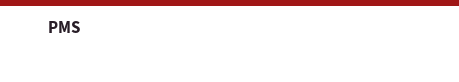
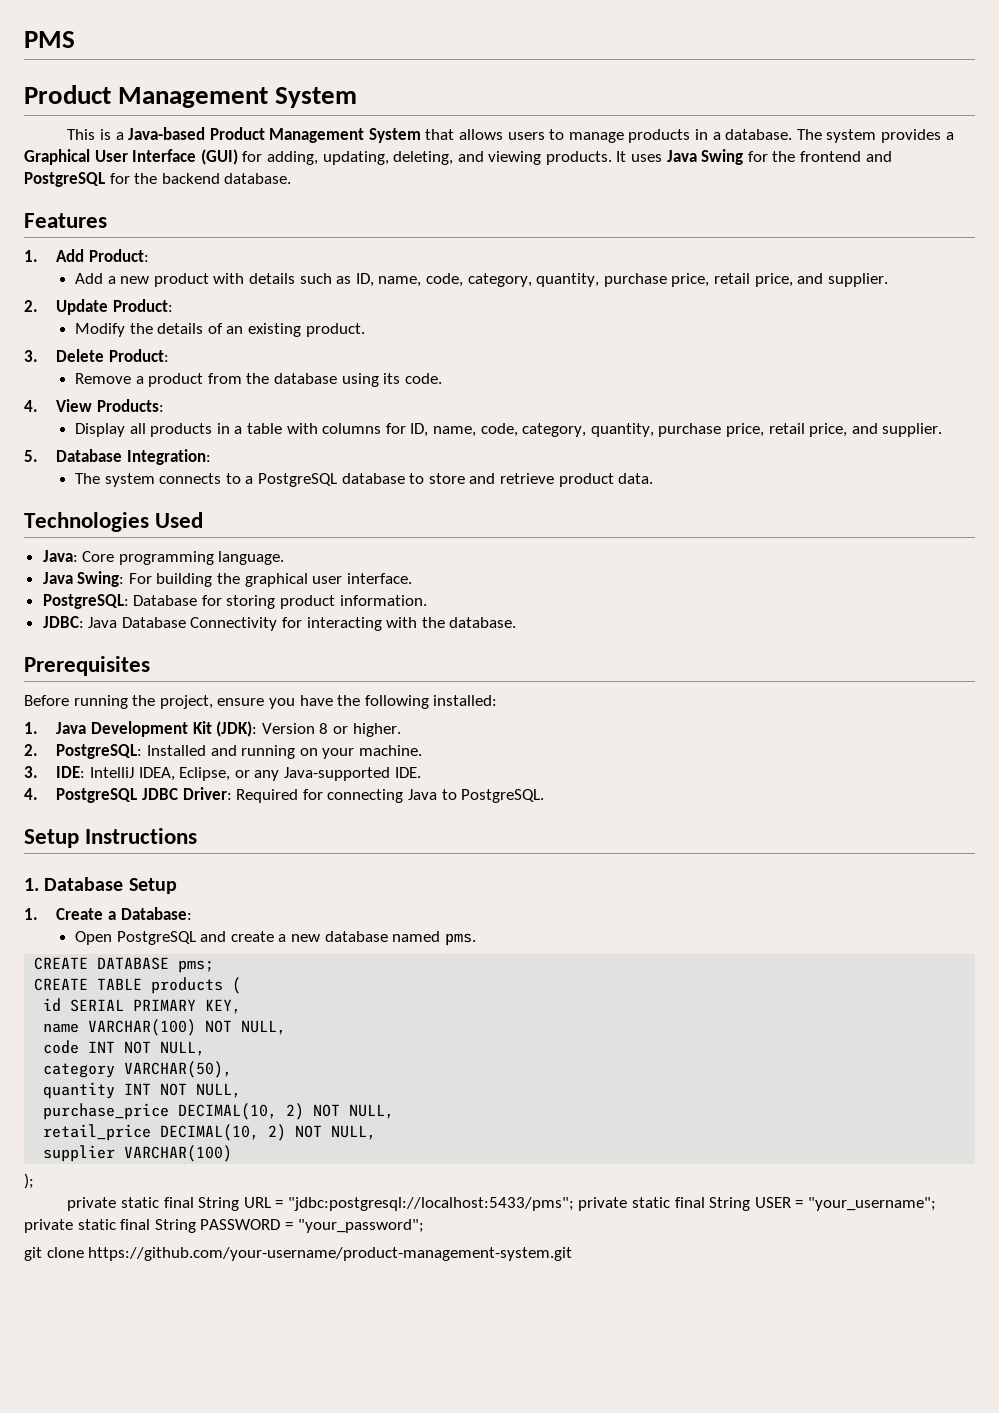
  PMS
+ Product Management System
+ This is a Java-based Product Management System that allows users to manage products in a database. The system provides a Graphical User Interface (GUI) for adding, updating, deleting, and viewing products. It uses Java Swing for the frontend and PostgreSQL for the backend database.
+ Features
+ 1. Add Product:
+ Add a new product with details such as ID, name, code, category, quantity, purchase price, retail price, and supplier.
+ 2. Update Product:
+ Modify the details of an existing product.
+ 3. Delete Product:
+ Remove a product from the database using its code.
+ 4. View Products:
+ Display all products in a table with columns for ID, name, code, category, quantity, purchase price, retail price, and supplier.
+ 5. Database Integration:
+ The system connects to a PostgreSQL database to store and retrieve product data.
+ Technologies Used
+ Java: Core programming language.
+ Java Swing: For building the graphical user interface.
+ PostgreSQL: Database for storing product information.
+ JDBC: Java Database Connectivity for interacting with the database.
+ Prerequisites
+ Before running the project, ensure you have the following installed:
+ 1. Java Development Kit (JDK): Version 8 or higher.
+ 2. PostgreSQL: Installed and running on your machine.
+ 3. IDE: IntelliJ IDEA, Eclipse, or any Java-supported IDE.
+ 4. PostgreSQL JDBC Driver: Required for connecting Java to PostgreSQL.
+ Setup Instructions
+ 1. Database Setup
+ 1. Create a Database:
+ Open PostgreSQL and create a new database named pms.
+ CREATE DATABASE pms;
+ CREATE TABLE products (
+ id SERIAL PRIMARY KEY,
+ name VARCHAR(100) NOT NULL,
+ code INT NOT NULL,
+ category VARCHAR(50),
+ quantity INT NOT NULL,
+ purchase_price DECIMAL(10, 2) NOT NULL,
+ retail_price DECIMAL(10, 2) NOT NULL,
+ supplier VARCHAR(100)
+ );
+ private static final String URL = "jdbc:postgresql://localhost:5433/pms"; private static final String USER = "your_username"; private static final String PASSWORD = "your_password";
+ git clone https://github.com/your-username/product-management-system.git

